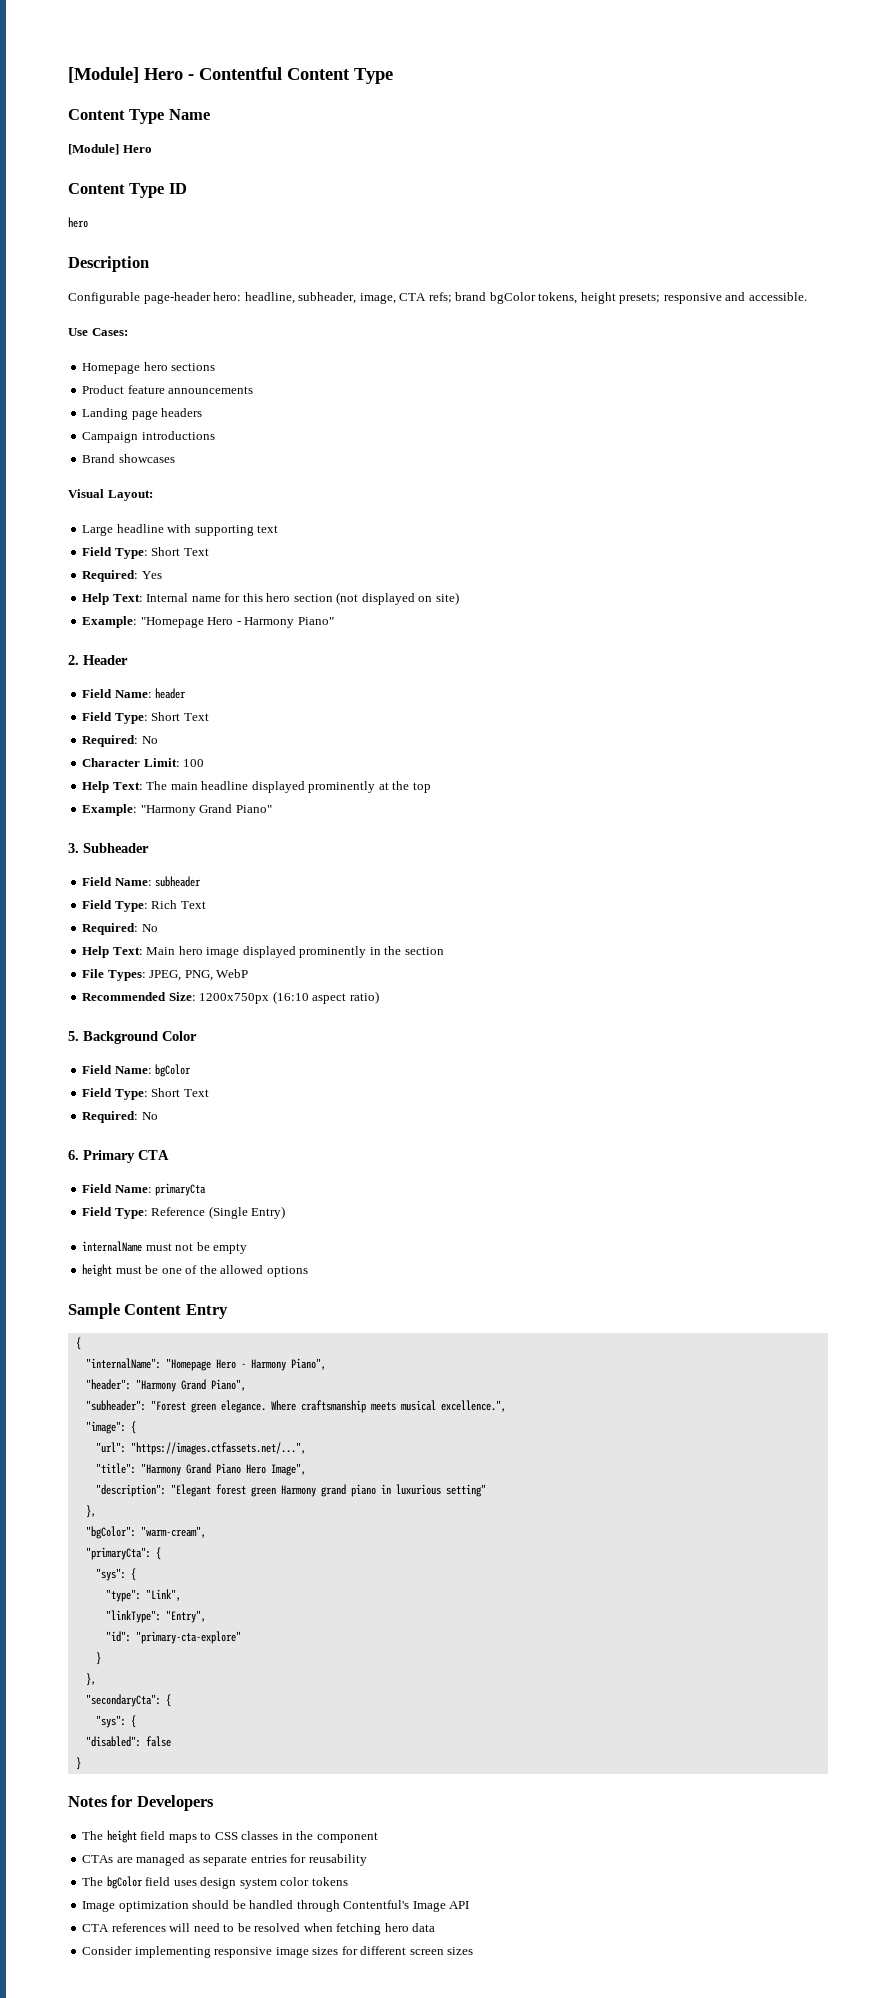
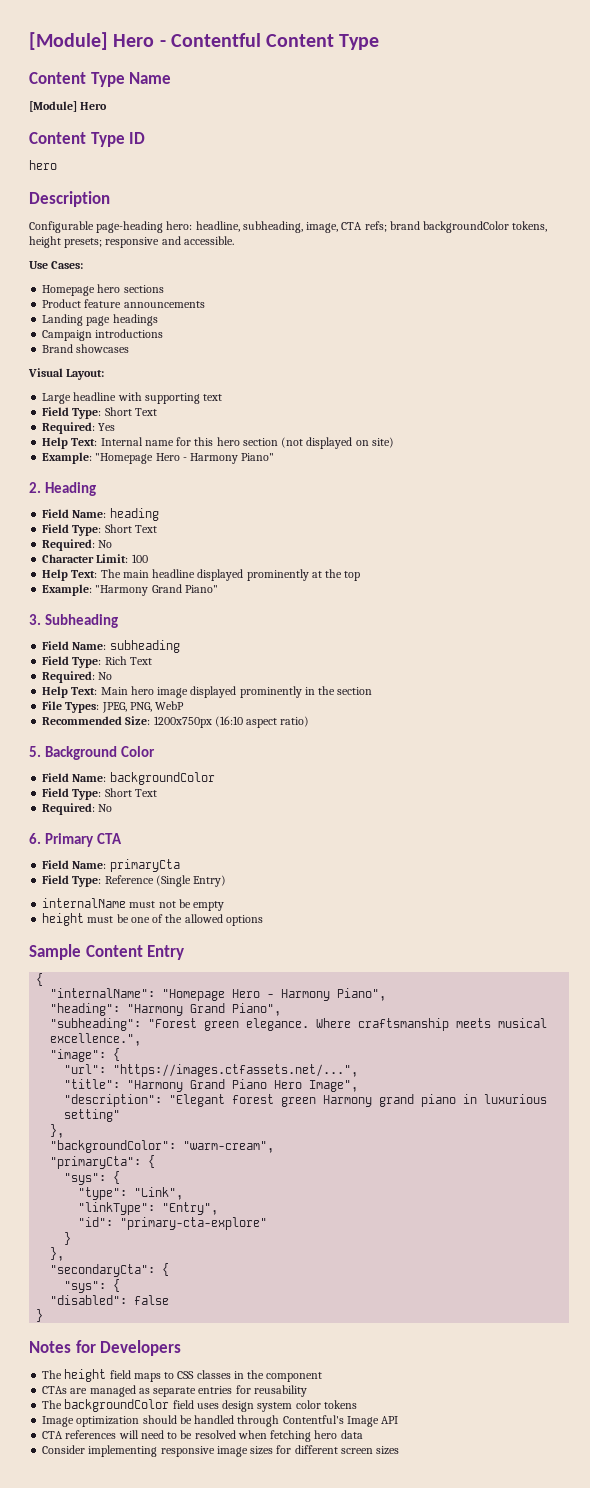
- Configurable page-header hero: headline, subheader, image, CTA refs; brand bgColor tokens, height presets; responsive and accessible.
+ Configurable page-heading hero: headline, subheading, image, CTA refs; brand backgroundColor tokens, height presets; responsive and accessible.
- Landing page headers
+ Landing page headings
- 2. Header
- Field Name: header
+ 2. Heading
+ Field Name: heading
- 3. Subheader
- Field Name: subheader
+ 3. Subheading
+ Field Name: subheading
- Field Name: bgColor
+ Field Name: backgroundColor
- "header": "Harmony Grand Piano",
+ "heading": "Harmony Grand Piano",
- "subheader": "Forest green elegance.
+ "subheading": "Forest green elegance.
- "bgColor": "warm-cream",
+ "backgroundColor": "warm-cream",
- The bgColor field uses design system color tokens
+ The backgroundColor field uses design system color tokens

